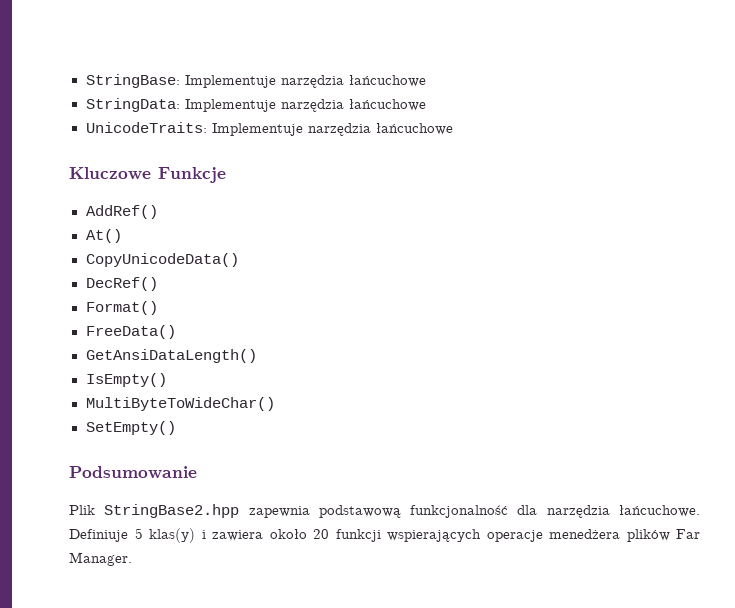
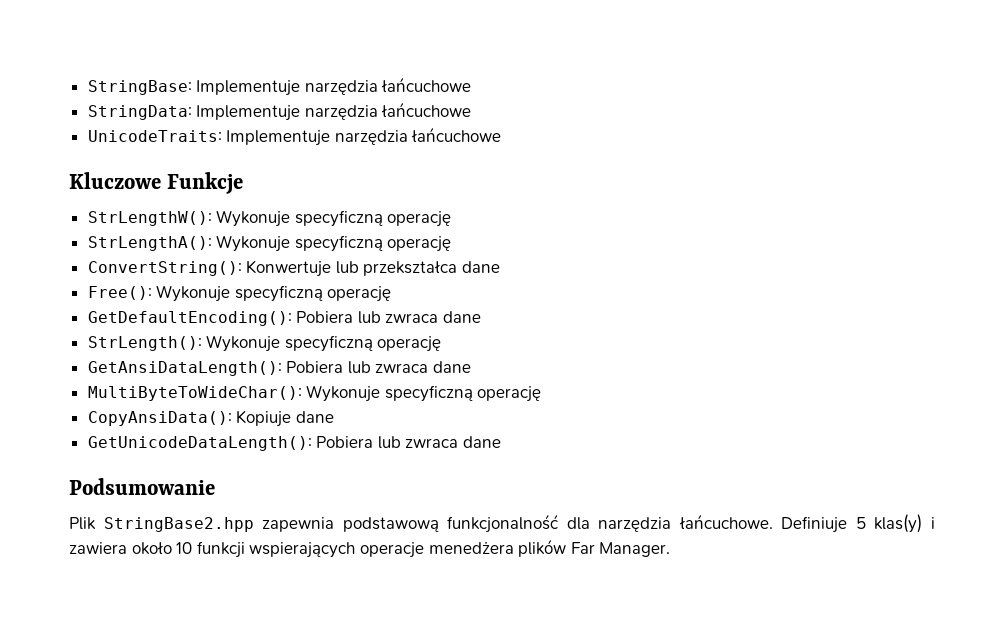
- AddRef()
- At()
- CopyUnicodeData()
- DecRef()
- Format()
- FreeData()
- GetAnsiDataLength()
- IsEmpty()
- MultiByteToWideChar()
- SetEmpty()
+ StrLengthW(): Wykonuje specyficzną operację
+ StrLengthA(): Wykonuje specyficzną operację
+ ConvertString(): Konwertuje lub przekształca dane
+ Free(): Wykonuje specyficzną operację
+ GetDefaultEncoding(): Pobiera lub zwraca dane
+ StrLength(): Wykonuje specyficzną operację
+ GetAnsiDataLength(): Pobiera lub zwraca dane
+ MultiByteToWideChar(): Wykonuje specyficzną operację
+ CopyAnsiData(): Kopiuje dane
+ GetUnicodeDataLength(): Pobiera lub zwraca dane
- Definiuje 5 klas(y) i zawiera około 20 funkcji wspierających operacje menedżera plików Far Manager.
+ Definiuje 5 klas(y) i zawiera około 10 funkcji wspierających operacje menedżera plików Far Manager.

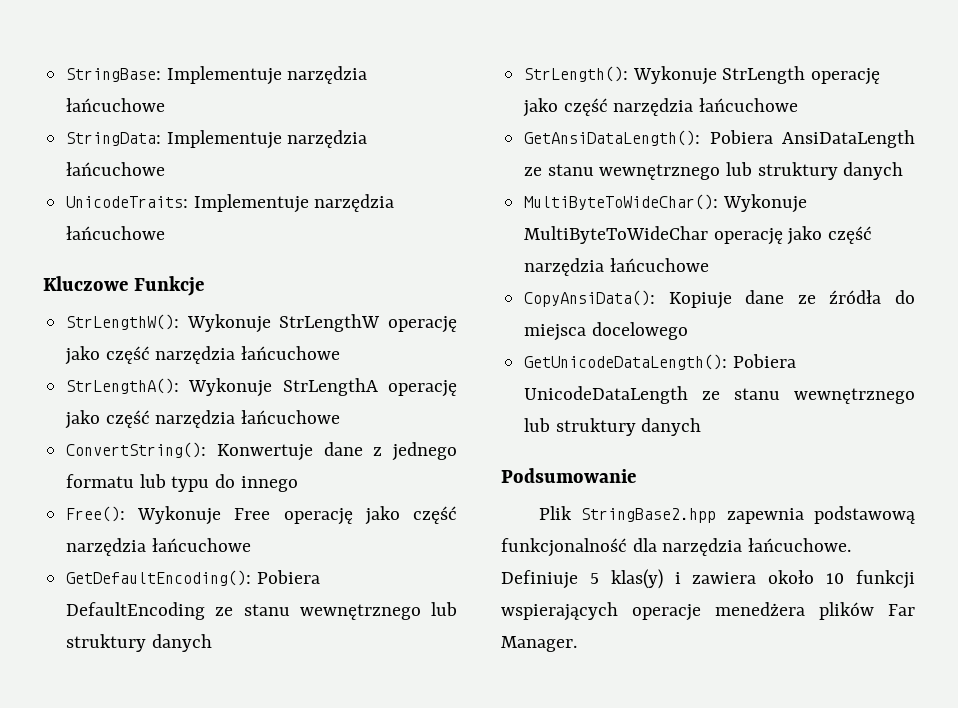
- StrLengthW(): Wykonuje specyficzną operację
+ StrLengthW(): Wykonuje StrLengthW operację jako część narzędzia łańcuchowe
- StrLengthA(): Wykonuje specyficzną operację
- ConvertString(): Konwertuje lub przekształca dane
+ StrLengthA(): Wykonuje StrLengthA operację jako część narzędzia łańcuchowe
+ ConvertString(): Konwertuje dane z jednego formatu lub typu do innego
- Free(): Wykonuje specyficzną operację
- GetDefaultEncoding(): Pobiera lub zwraca dane
+ Free(): Wykonuje Free operację jako część narzędzia łańcuchowe
+ GetDefaultEncoding(): Pobiera DefaultEncoding ze stanu wewnętrznego lub struktury danych
- StrLength(): Wykonuje specyficzną operację
- GetAnsiDataLength(): Pobiera lub zwraca dane
+ StrLength(): Wykonuje StrLength operację jako część narzędzia łańcuchowe
+ GetAnsiDataLength(): Pobiera AnsiDataLength ze stanu wewnętrznego lub struktury danych
- MultiByteToWideChar(): Wykonuje specyficzną operację
+ MultiByteToWideChar(): Wykonuje MultiByteToWideChar operację jako część narzędzia łańcuchowe
- CopyAnsiData(): Kopiuje dane
- GetUnicodeDataLength(): Pobiera lub zwraca dane
+ CopyAnsiData(): Kopiuje dane ze źródła do miejsca docelowego
+ GetUnicodeDataLength(): Pobiera UnicodeDataLength ze stanu wewnętrznego lub struktury danych

